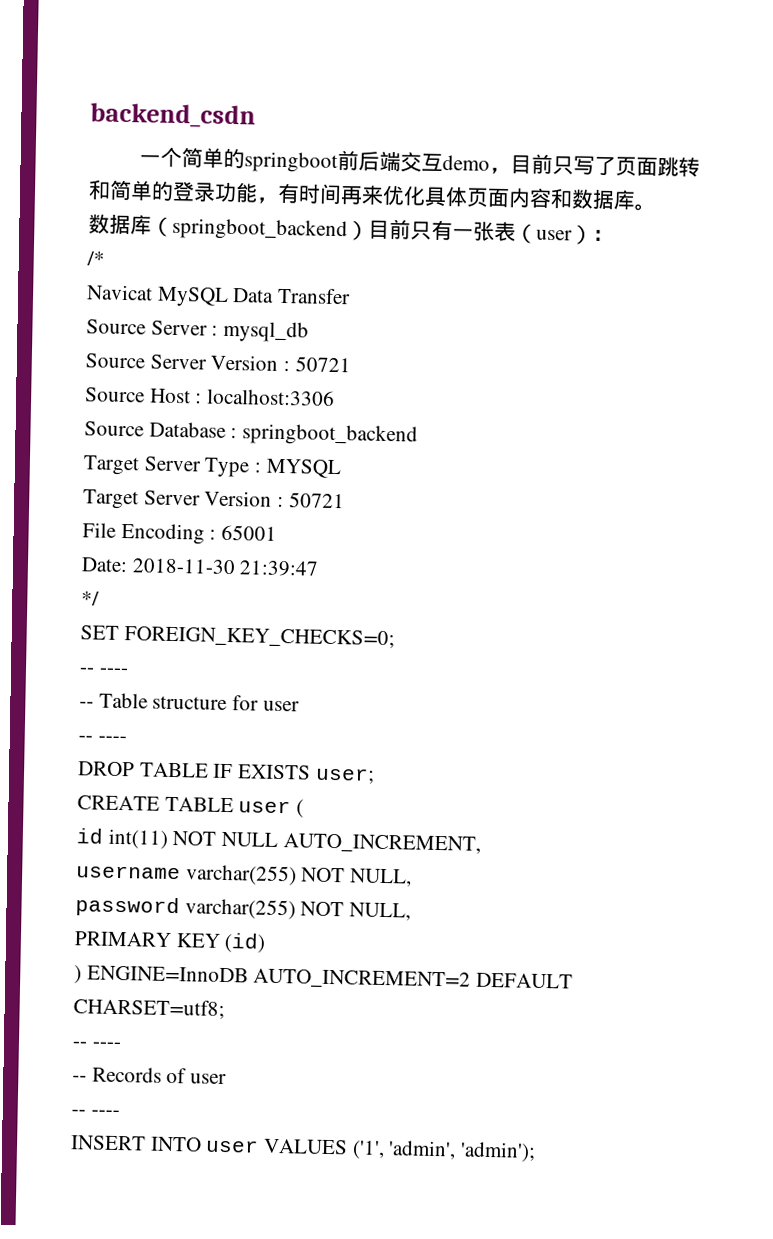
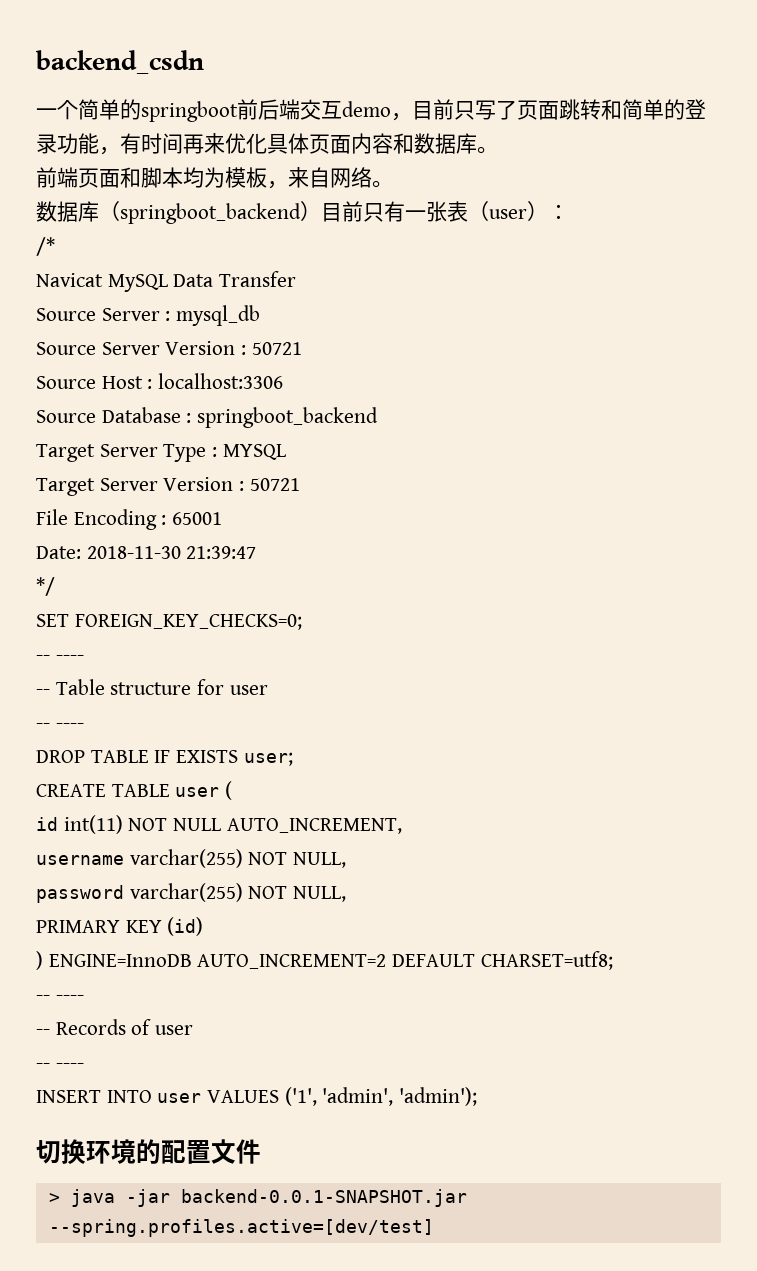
+ 前端页面和脚本均为模板，来自网络。
+ 切换环境的配置文件
+ > java -jar backend-0.0.1-SNAPSHOT.jar --spring.profiles.active=[dev/test]

